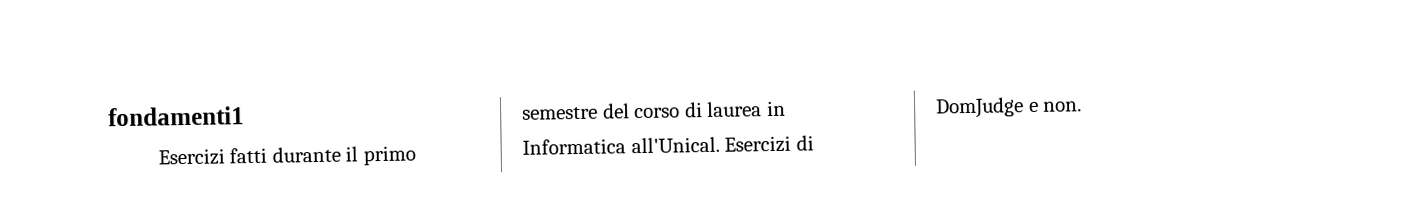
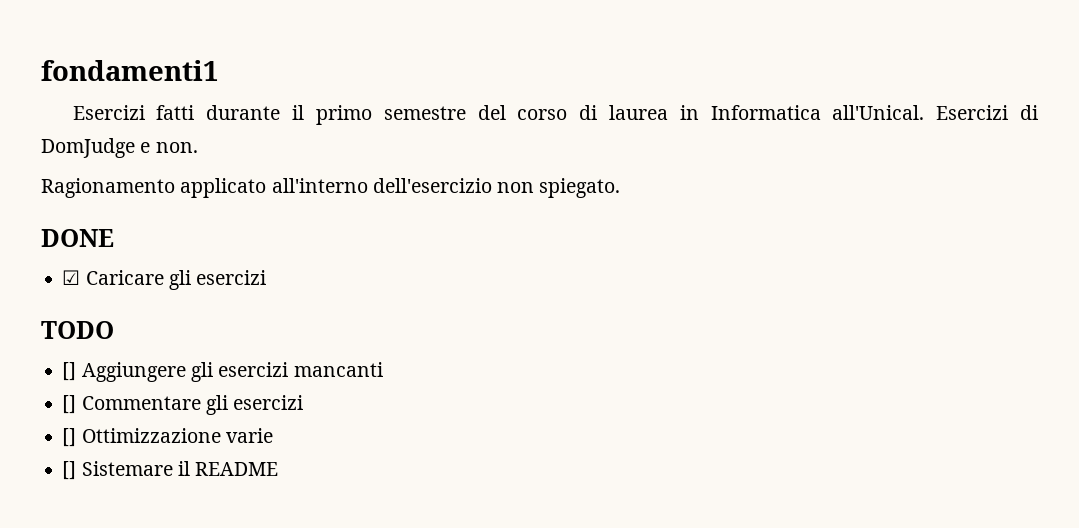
+ Ragionamento applicato all'interno dell'esercizio non spiegato.
+ DONE
+ ☑ Caricare gli esercizi
+ TODO
+ [] Aggiungere gli esercizi mancanti
+ [] Commentare gli esercizi
+ [] Ottimizzazione varie
+ [] Sistemare il README

